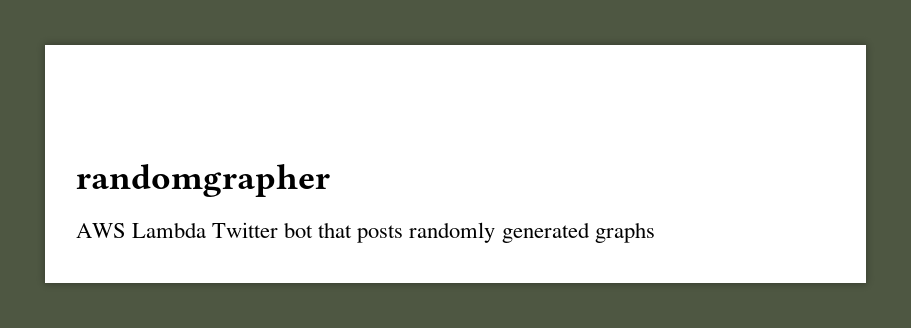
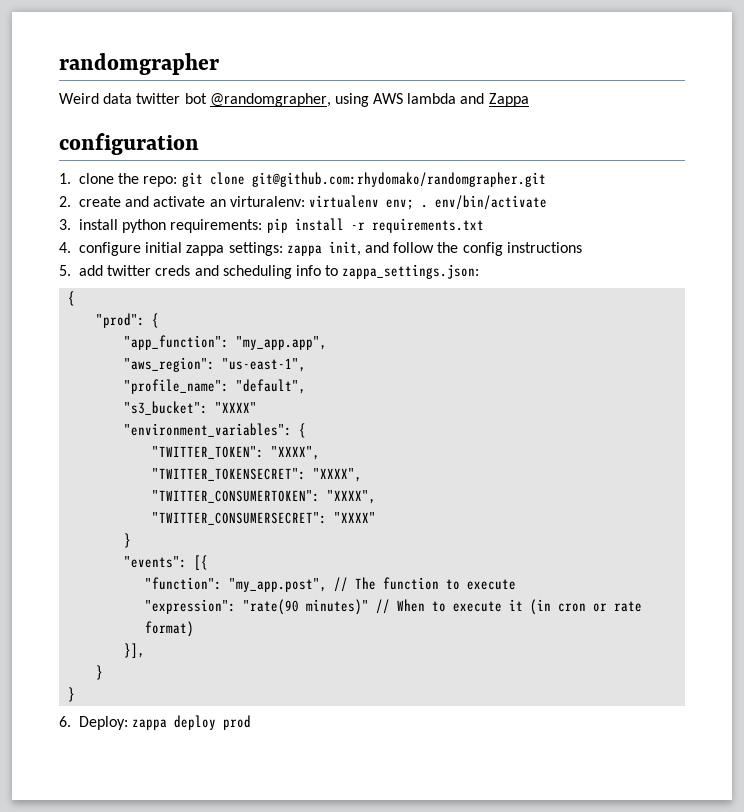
- AWS Lambda Twitter bot that posts randomly generated graphs
+ Weird data twitter bot @randomgrapher, using AWS lambda and Zappa
+ configuration
+ 1. clone the repo: git clone git@github.com:rhydomako/randomgrapher.git
+ 2. create and activate an virturalenv: virtualenv env; . env/bin/activate
+ 3. install python requirements: pip install -r requirements.txt
+ 4. configure initial zappa settings: zappa init, and follow the config instructions
+ 5. add twitter creds and scheduling info to zappa_settings.json:
+ {
+ "prod": {
+ "app_function": "my_app.app",
+ "aws_region": "us-east-1",
+ "profile_name": "default",
+ "s3_bucket": "XXXX"
+ "environment_variables": {
+ "TWITTER_TOKEN": "XXXX",
+ "TWITTER_TOKENSECRET": "XXXX",
+ "TWITTER_CONSUMERTOKEN": "XXXX",
+ "TWITTER_CONSUMERSECRET": "XXXX"
+ }
+ "events": [{
+ "function": "my_app.post", // The function to execute
+ "expression": "rate(90 minutes)" // When to execute it (in cron or rate format)
+ }],
+ }
+ }
+ 6. Deploy: zappa deploy prod

